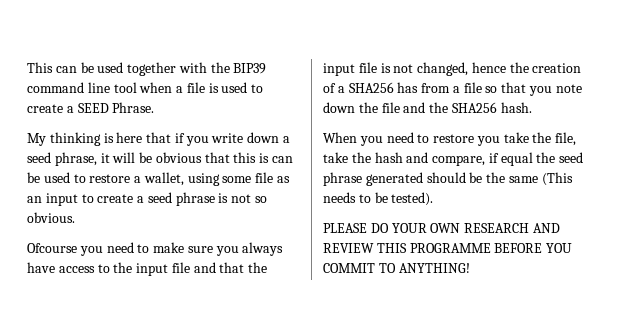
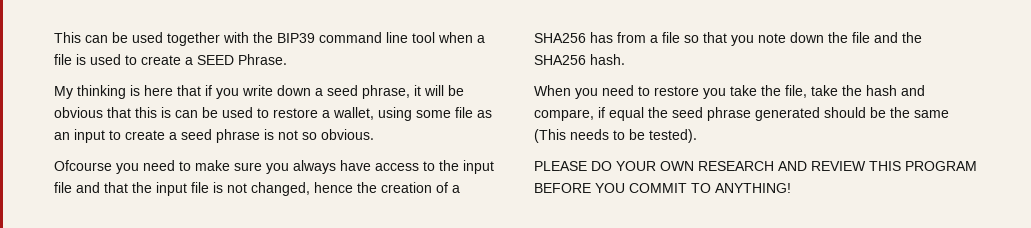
- PLEASE DO YOUR OWN RESEARCH AND REVIEW THIS PROGRAMME BEFORE YOU COMMIT TO ANYTHING!
+ PLEASE DO YOUR OWN RESEARCH AND REVIEW THIS PROGRAM BEFORE YOU COMMIT TO ANYTHING!

